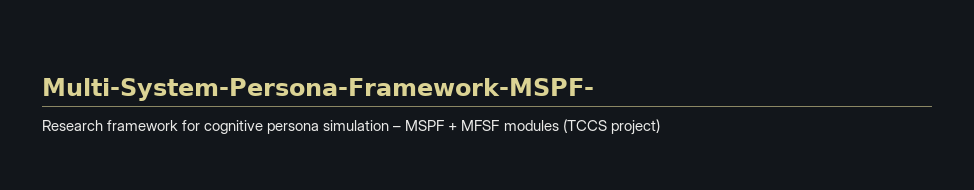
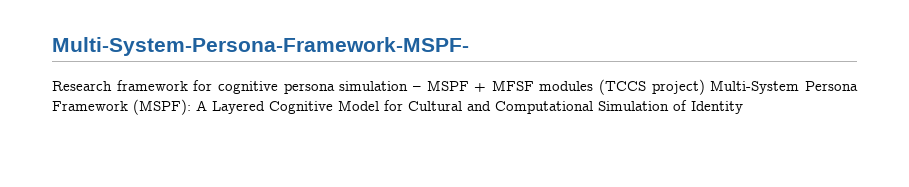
- Research framework for cognitive persona simulation – MSPF + MFSF modules (TCCS project)
+ Research framework for cognitive persona simulation – MSPF + MFSF modules (TCCS project) Multi-System Persona Framework (MSPF): A Layered Cognitive Model for Cultural and Computational Simulation of Identity

